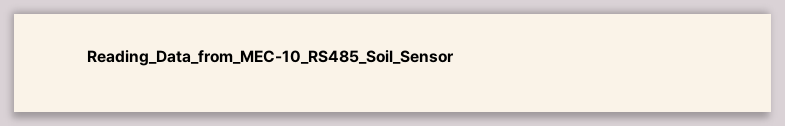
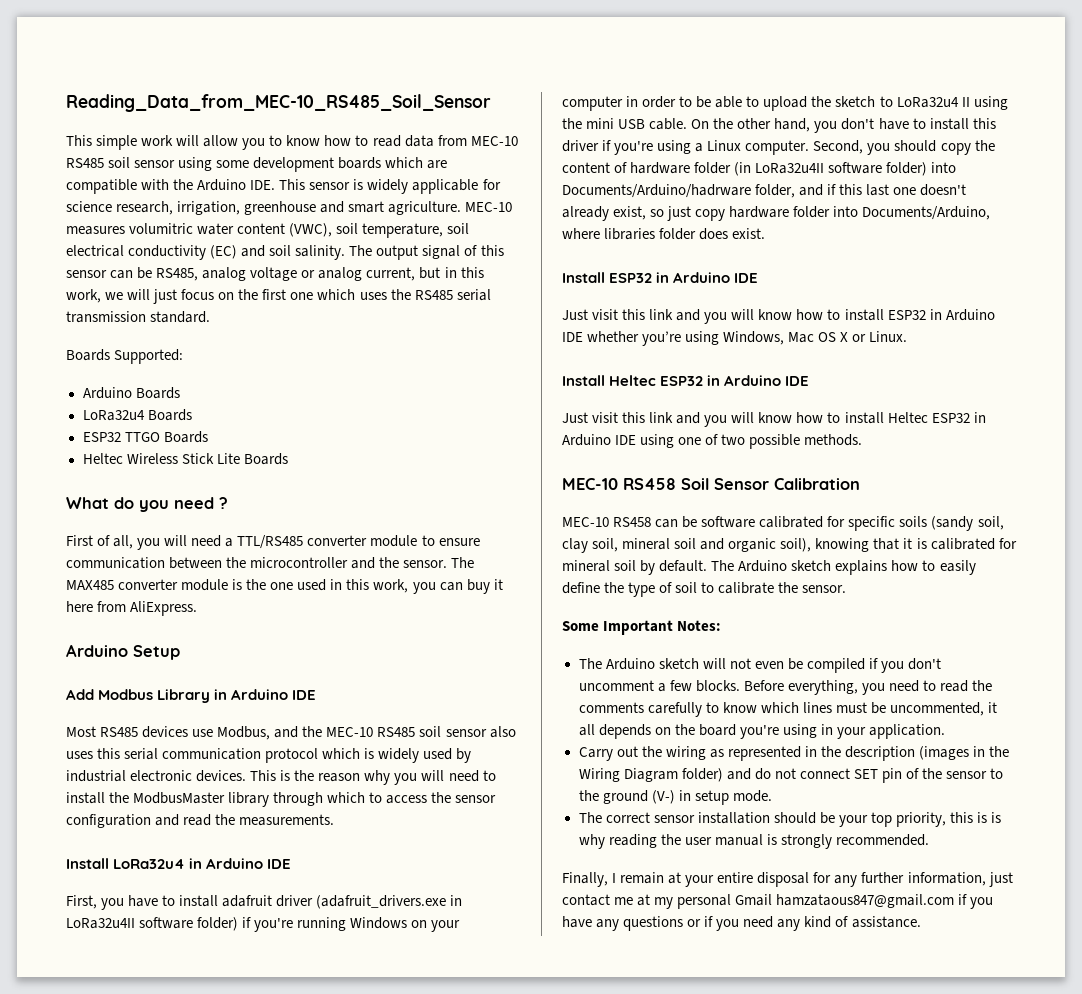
+ This simple work will allow you to know how to read data from MEC-10 RS485 soil sensor using some development boards which are compatible with the Arduino IDE. This sensor is widely applicable for science research, irrigation, greenhouse and smart agriculture. MEC-10 measures volumitric water content (VWC), soil temperature, soil electrical conductivity (EC) and soil salinity. The output signal of this sensor can be RS485, analog voltage or analog current, but in this work, we will just focus on the first one which uses the RS485 serial transmission standard.
+ Boards Supported:
+ Arduino Boards
+ LoRa32u4 Boards
+ ESP32 TTGO Boards
+ Heltec Wireless Stick Lite Boards
+ What do you need ?
+ First of all, you will need a TTL/RS485 converter module to ensure communication between the microcontroller and the sensor. The MAX485 converter module is the one used in this work, you can buy it here from AliExpress.
+ Arduino Setup
+ Add Modbus Library in Arduino IDE
+ Most RS485 devices use Modbus, and the MEC-10 RS485 soil sensor also uses this serial communication protocol which is widely used by industrial electronic devices. This is the reason why you will need to install the ModbusMaster library through which to access the sensor configuration and read the measurements.
+ Install LoRa32u4 in Arduino IDE
+ First, you have to install adafruit driver (adafruit_drivers.exe in LoRa32u4II software folder) if you're running Windows on your computer in order to be able to upload the sketch to LoRa32u4 II using the mini USB cable. On the other hand, you don't have to install this driver if you're using a Linux computer. Second, you should copy the content of hardware folder (in LoRa32u4II software folder) into Documents/Arduino/hadrware folder, and if this last one doesn't already exist, so just copy hardware folder into Documents/Arduino, where libraries folder does exist.
+ Install ESP32 in Arduino IDE
+ Just visit this link and you will know how to install ESP32 in Arduino IDE whether you’re using Windows, Mac OS X or Linux.
+ Install Heltec ESP32 in Arduino IDE
+ Just visit this link and you will know how to install Heltec ESP32 in Arduino IDE using one of two possible methods.
+ MEC-10 RS458 Soil Sensor Calibration
+ MEC-10 RS458 can be software calibrated for specific soils (sandy soil, clay soil, mineral soil and organic soil), knowing that it is calibrated for mineral soil by default. The Arduino sketch explains how to easily define the type of soil to calibrate the sensor.
+ Some Important Notes:
+ The Arduino sketch will not even be compiled if you don't uncomment a few blocks. Before everything, you need to read the comments carefully to know which lines must be uncommented, it all depends on the board you're using in your application.
+ Carry out the wiring as represented in the description (images in the Wiring Diagram folder) and do not connect SET pin of the sensor to the ground (V-) in setup mode.
+ The correct sensor installation should be your top priority, this is is why reading the user manual is strongly recommended.
+ Finally, I remain at your entire disposal for any further information, just contact me at my personal Gmail hamzataous847@gmail.com if you have any questions or if you need any kind of assistance.

